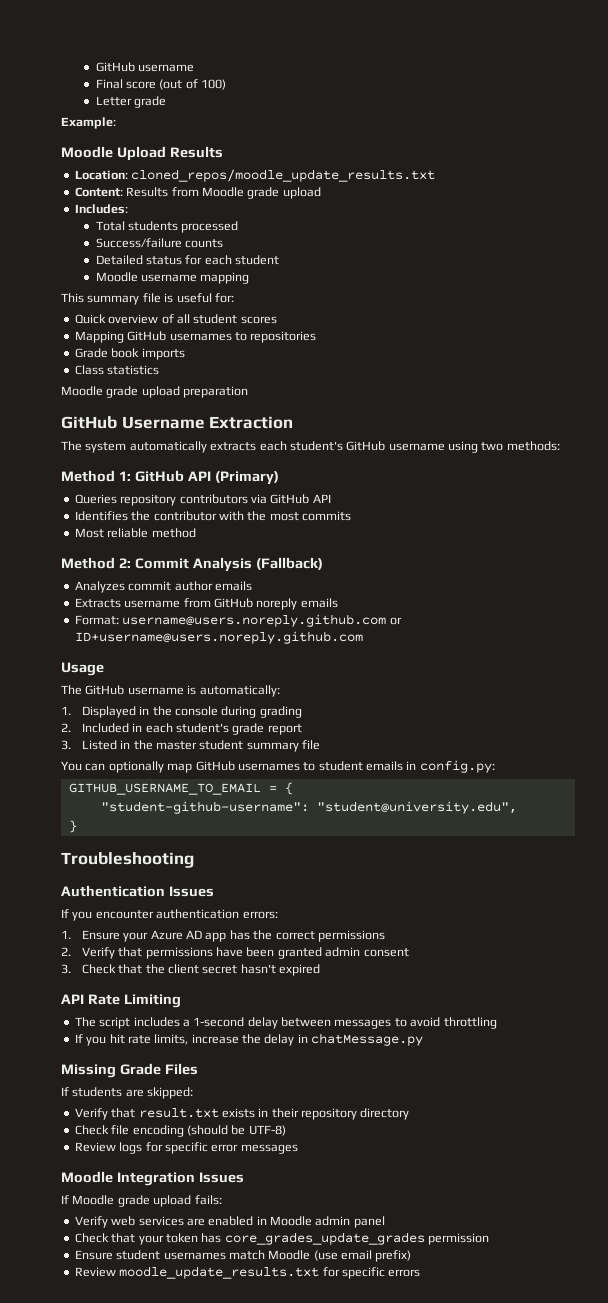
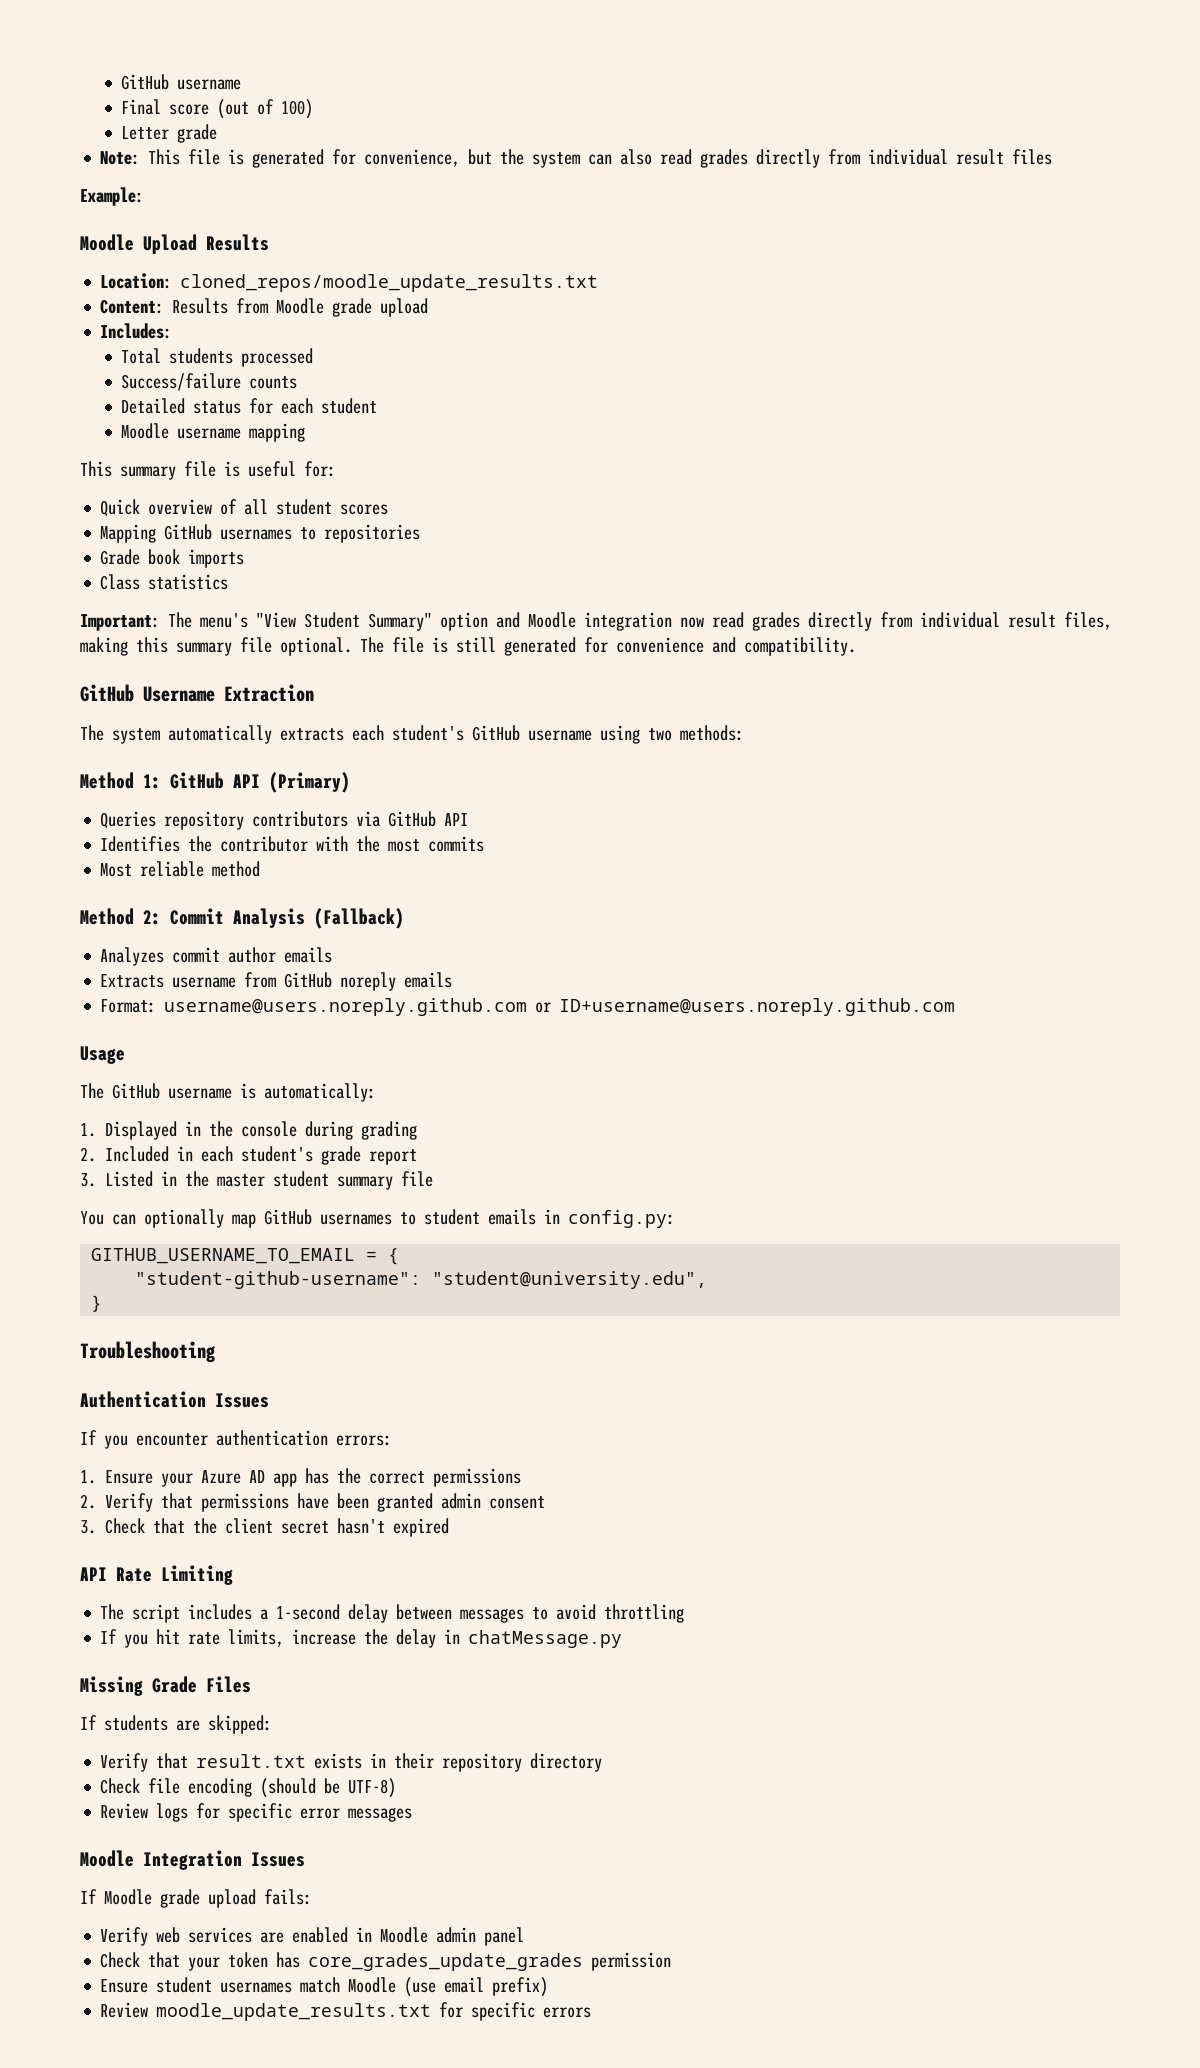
+ Note: This file is generated for convenience, but the system can also read grades directly from individual result files
- Moodle grade upload preparation
+ Important: The menu's "View Student Summary" option and Moodle integration now read grades directly from individual result files, making this summary file optional. The file is still generated for convenience and compatibility.

